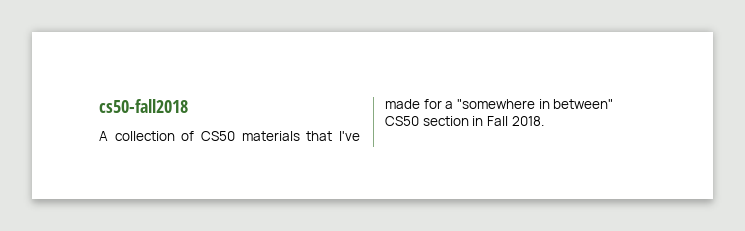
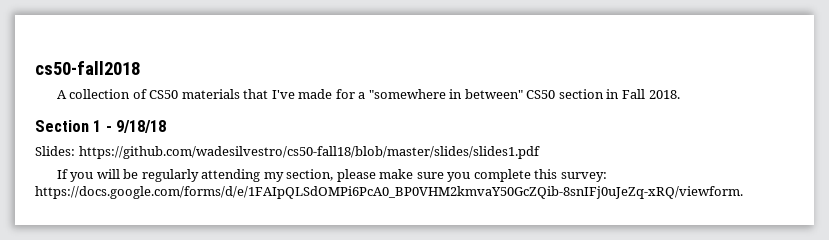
+ Section 1 - 9/18/18
+ Slides: https://github.com/wadesilvestro/cs50-fall18/blob/master/slides/slides1.pdf
+ If you will be regularly attending my section, please make sure you complete this survey: https://docs.google.com/forms/d/e/1FAIpQLSdOMPi6PcA0_BP0VHM2kmvaY50GcZQib-8snIFj0uJeZq-xRQ/viewform.

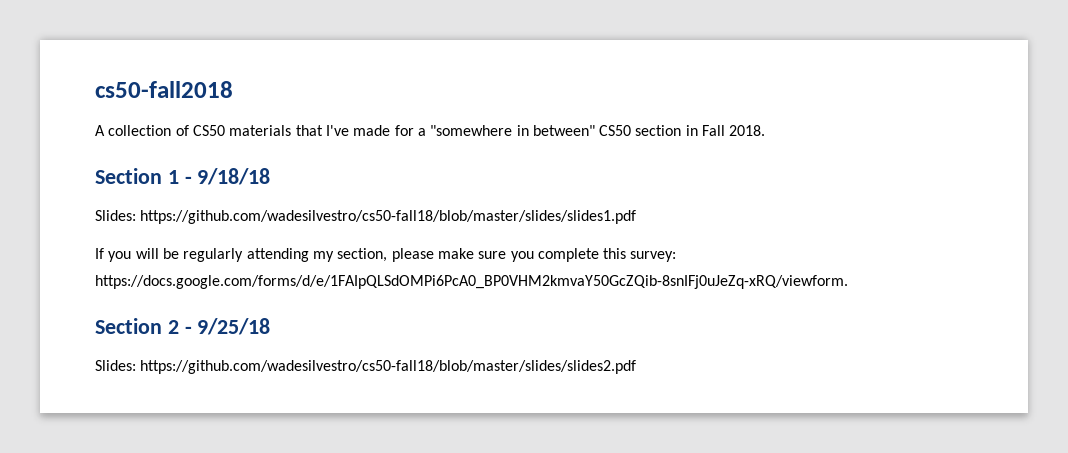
+ Section 2 - 9/25/18
+ Slides: https://github.com/wadesilvestro/cs50-fall18/blob/master/slides/slides2.pdf

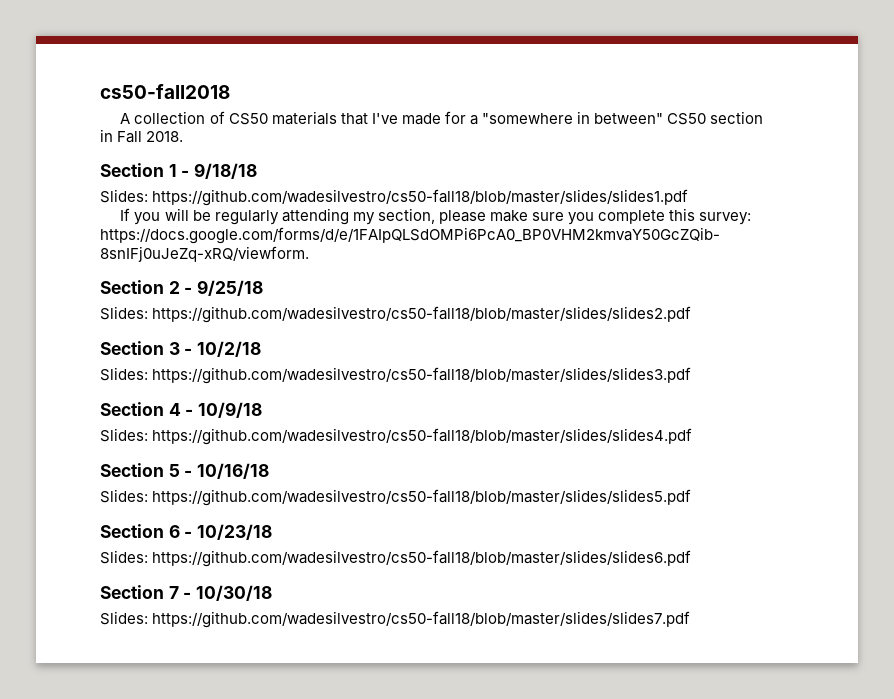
+ Section 3 - 10/2/18
+ Slides: https://github.com/wadesilvestro/cs50-fall18/blob/master/slides/slides3.pdf
+ Section 4 - 10/9/18
+ Slides: https://github.com/wadesilvestro/cs50-fall18/blob/master/slides/slides4.pdf
+ Section 5 - 10/16/18
+ Slides: https://github.com/wadesilvestro/cs50-fall18/blob/master/slides/slides5.pdf
+ Section 6 - 10/23/18
+ Slides: https://github.com/wadesilvestro/cs50-fall18/blob/master/slides/slides6.pdf
+ Section 7 - 10/30/18
+ Slides: https://github.com/wadesilvestro/cs50-fall18/blob/master/slides/slides7.pdf

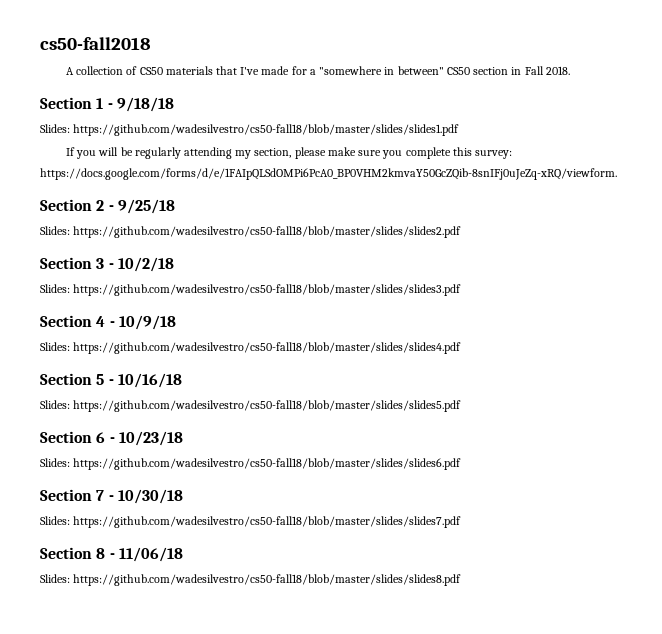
+ Section 8 - 11/06/18
+ Slides: https://github.com/wadesilvestro/cs50-fall18/blob/master/slides/slides8.pdf

